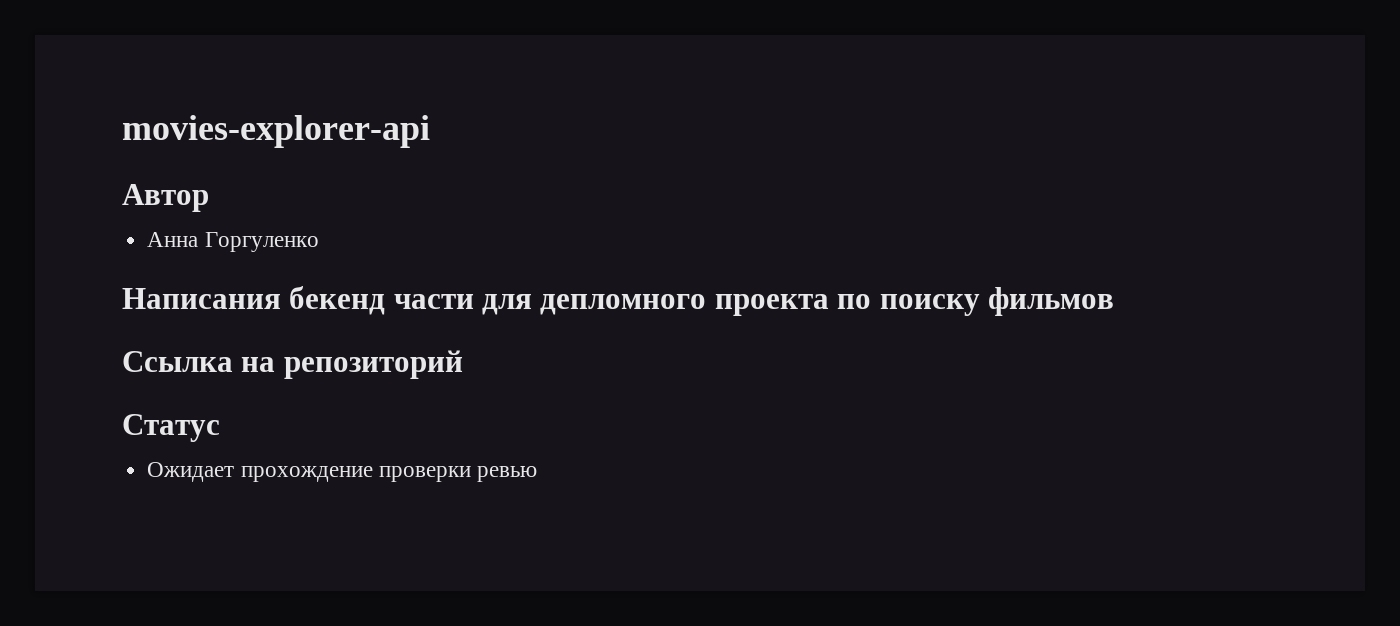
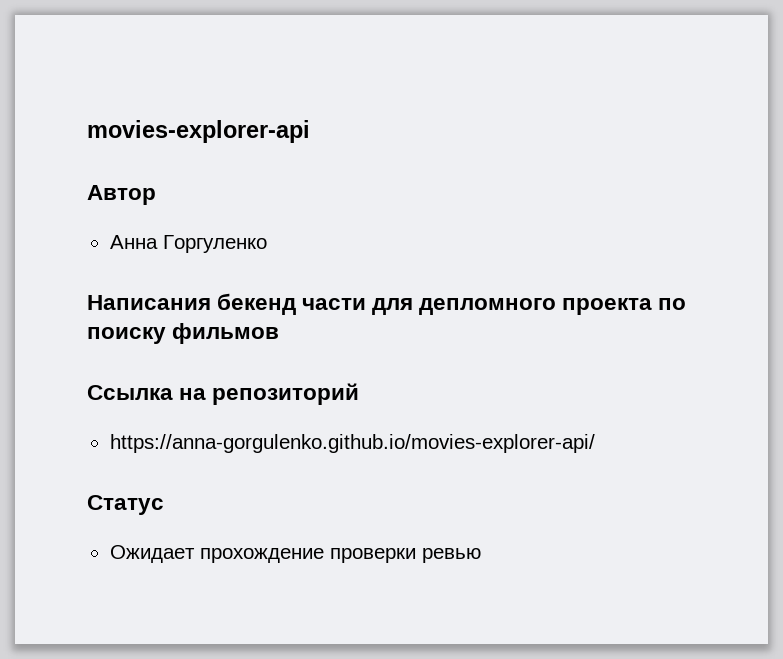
+ https://anna-gorgulenko.github.io/movies-explorer-api/

